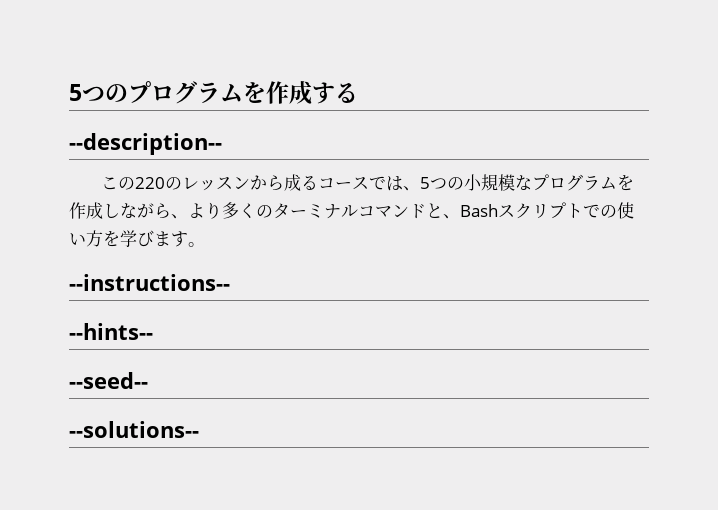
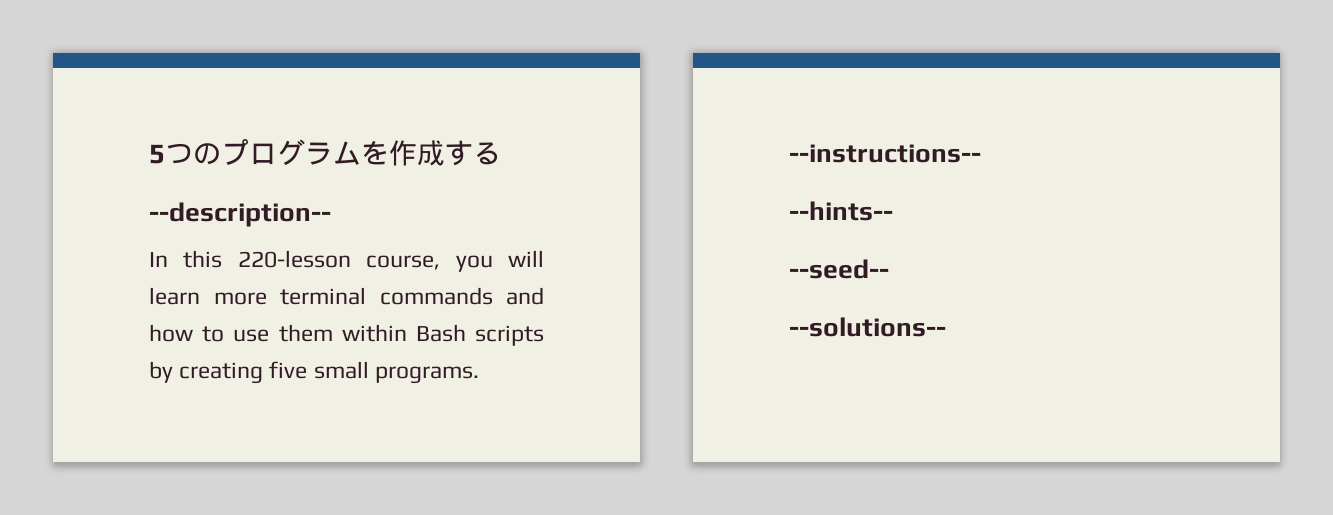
- この220のレッスンから成るコースでは、5つの小規模なプログラムを作成しながら、より多くのターミナルコマンドと、Bashスクリプトでの使い方を学びます。
+ In this 220-lesson course, you will learn more terminal commands and how to use them within Bash scripts by creating five small programs.

